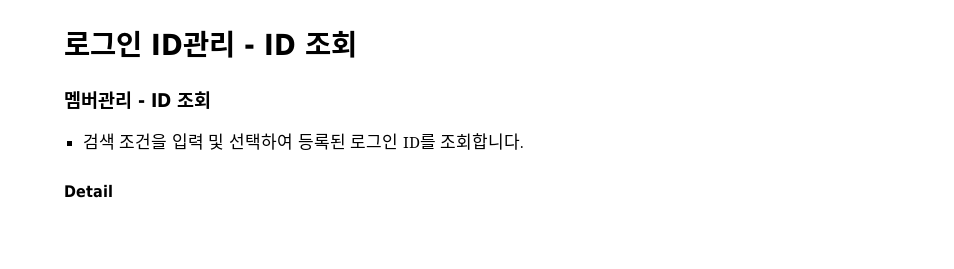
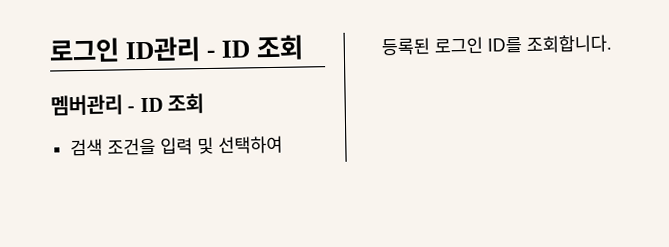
- Detail

